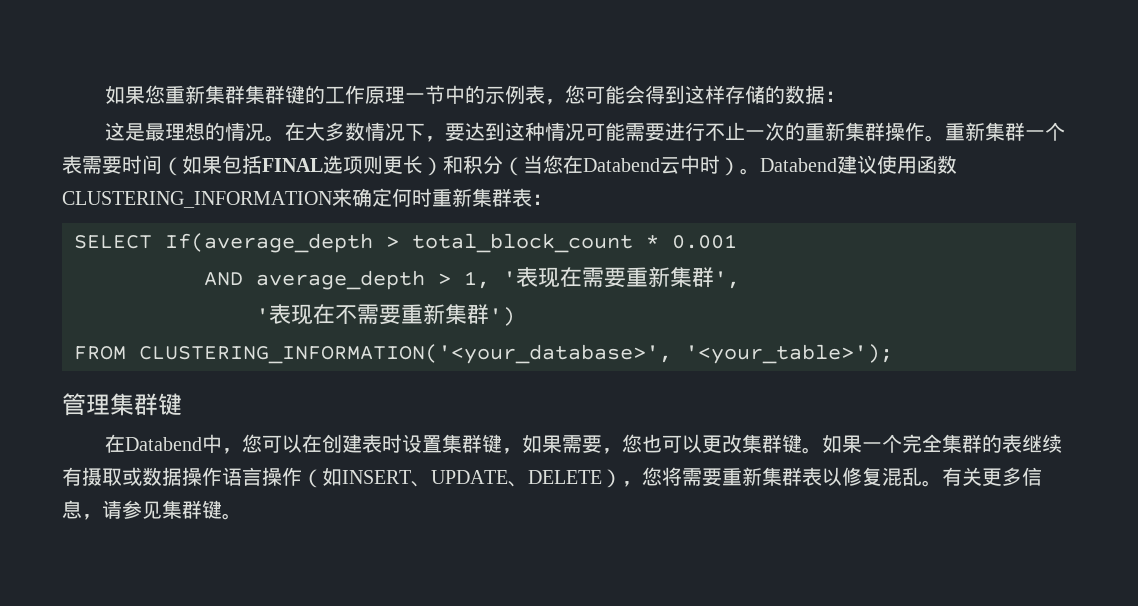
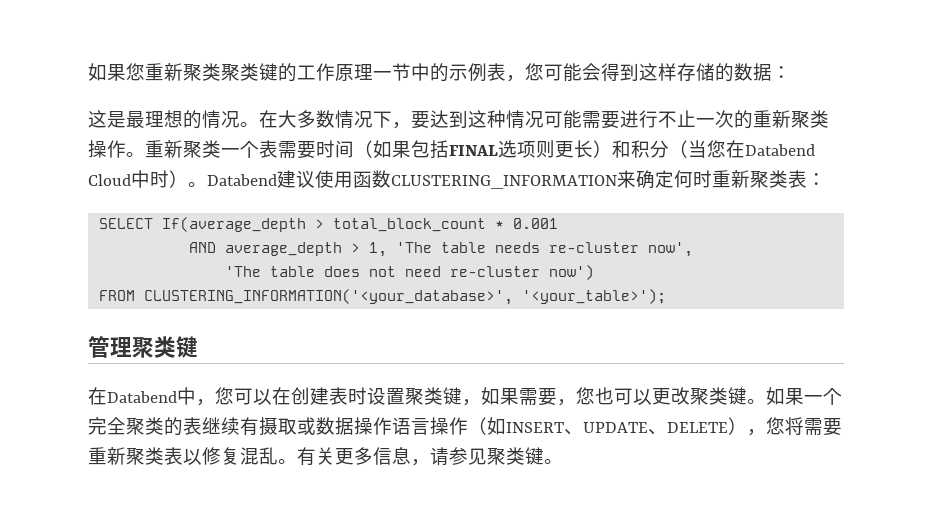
- 如果您重新集群集群键的工作原理一节中的示例表，您可能会得到这样存储的数据：
+ 如果您重新聚类聚类键的工作原理一节中的示例表，您可能会得到这样存储的数据：
- 在大多数情况下，要达到这种情况可能需要进行不止一次的重新集群操作。
+ 在大多数情况下，要达到这种情况可能需要进行不止一次的重新聚类操作。
- 重新集群一个表需要时间（如果包括FINAL选项则更长）和积分（当您在Databend云中时）。
+ 重新聚类一个表需要时间（如果包括FINAL选项则更长）和积分（当您在Databend Cloud中时）。
- Databend建议使用函数CLUSTERING_INFORMATION来确定何时重新集群表：
+ Databend建议使用函数CLUSTERING_INFORMATION来确定何时重新聚类表：
- AND average_depth > 1, '表现在需要重新集群',
- '表现在不需要重新集群')
+ AND average_depth > 1, 'The table needs re-cluster now',
+ 'The table does not need re-cluster now')
- 管理集群键
+ 管理聚类键
- 在Databend中，您可以在创建表时设置集群键，如果需要，您也可以更改集群键。
+ 在Databend中，您可以在创建表时设置聚类键，如果需要，您也可以更改聚类键。
- 如果一个完全集群的表继续有摄取或数据操作语言操作（如INSERT、UPDATE、DELETE），您将需要重新集群表以修复混乱。
+ 如果一个完全聚类的表继续有摄取或数据操作语言操作（如INSERT、UPDATE、DELETE），您将需要重新聚类表以修复混乱。
- 有关更多信息，请参见集群键。
+ 有关更多信息，请参见聚类键。

